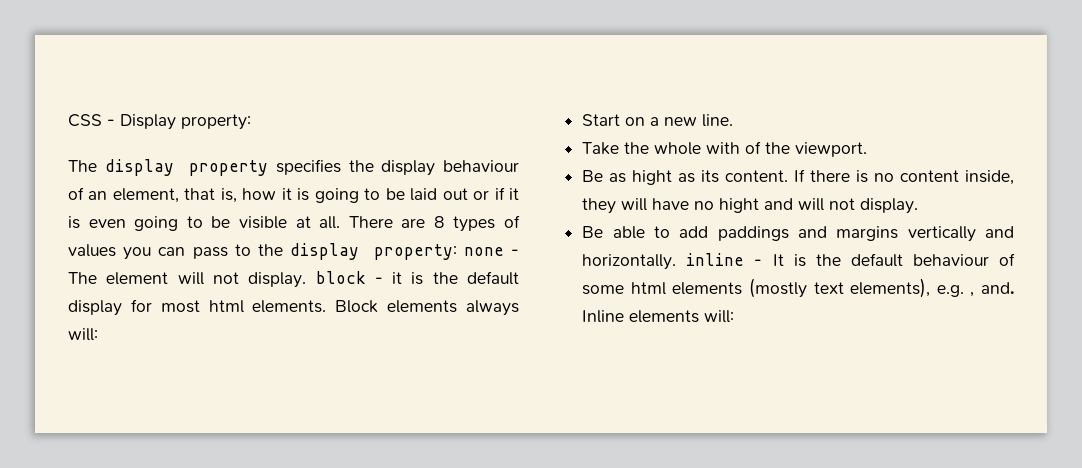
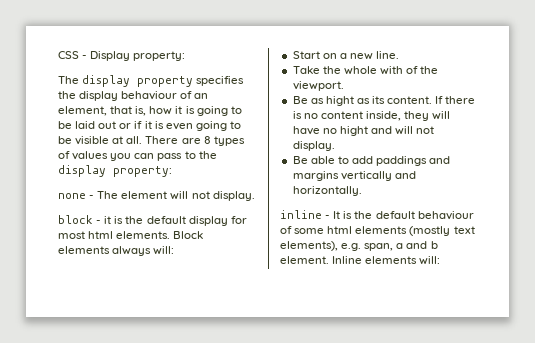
- There are 8 types of values you can pass to the display property: none - The element will not display. block - it is the default display for most html elements.
+ There are 8 types of values you can pass to the display property:
+ none - The element will not display.
+ block - it is the default display for most html elements.
- Be able to add paddings and margins vertically and horizontally. inline - It is the default behaviour of some html elements (mostly text elements), e.g. , and.
+ Be able to add paddings and margins vertically and horizontally.
+ inline - It is the default behaviour of some html elements (mostly text elements), e.g. span, a and b element.

